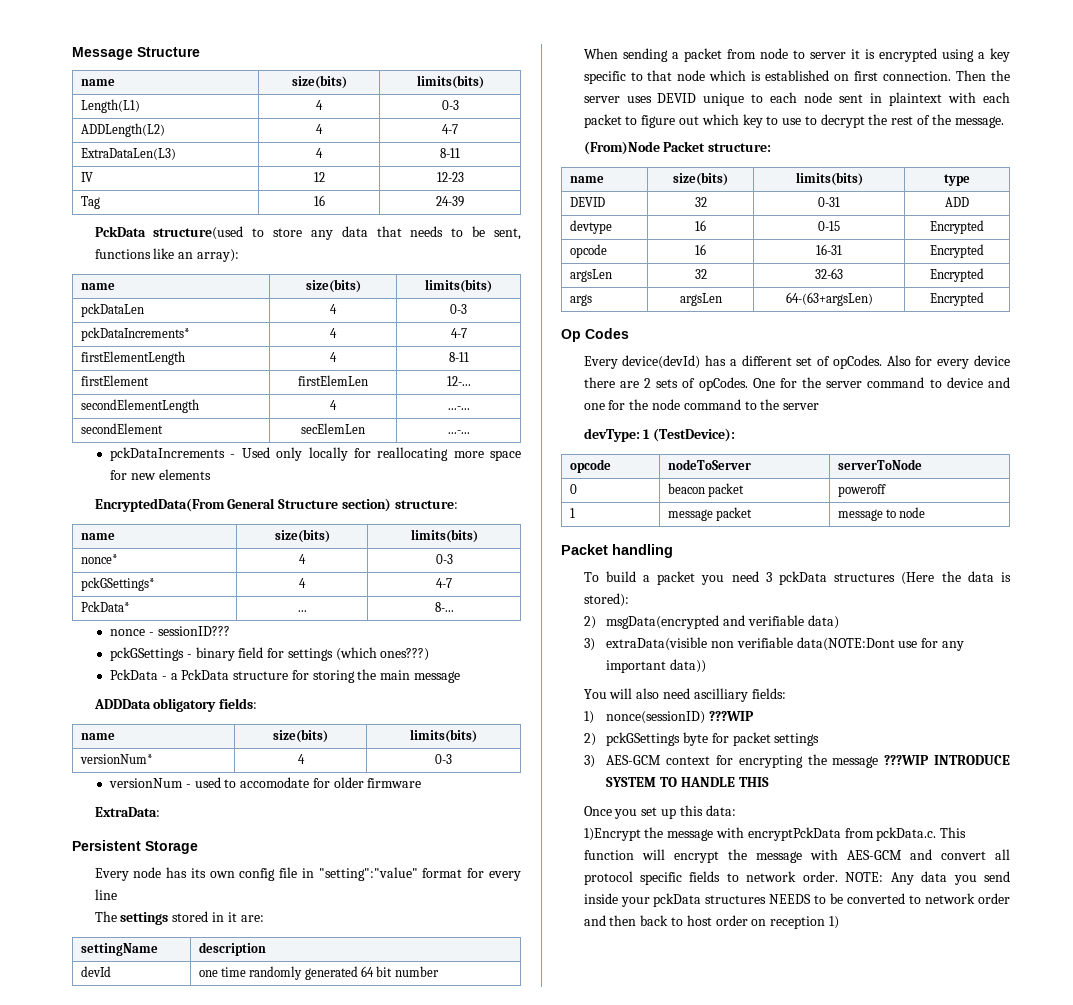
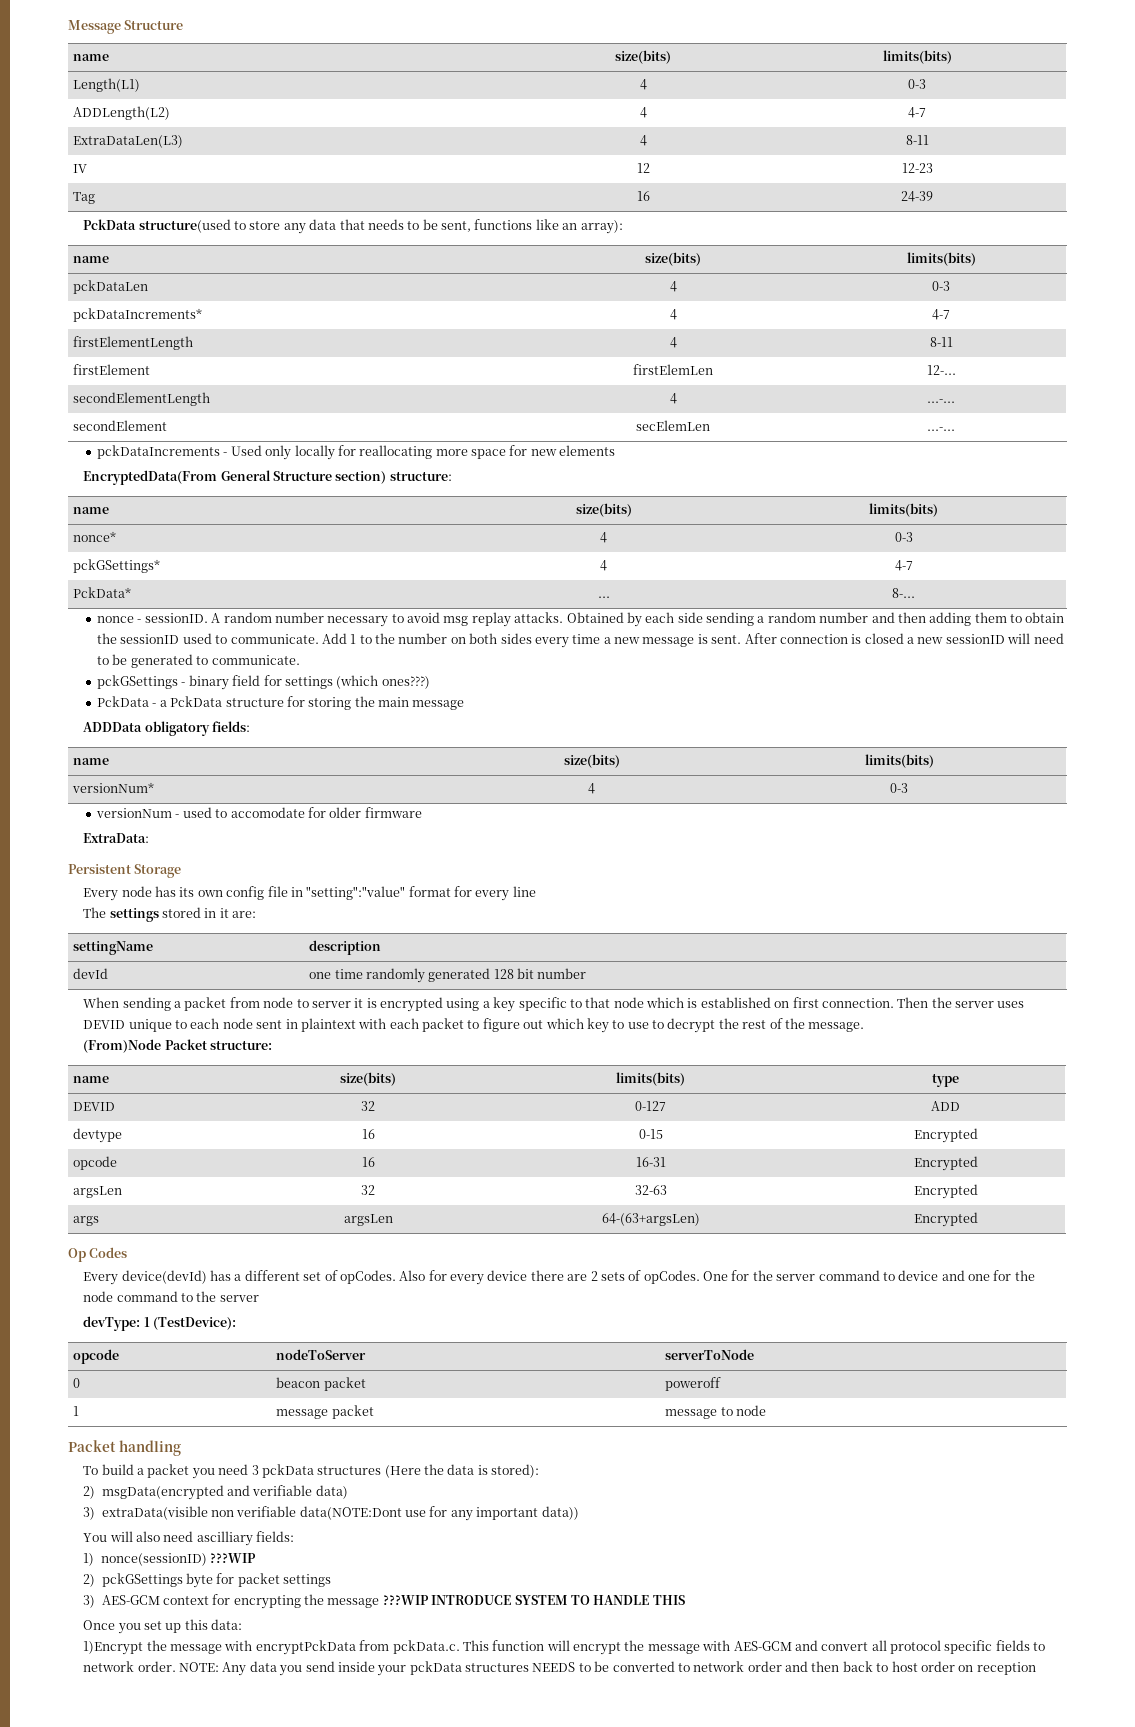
- nonce - sessionID???
+ nonce - sessionID. A random number necessary to avoid msg replay attacks. Obtained by each side sending a random number and then adding them to obtain the sessionID used to communicate. Add 1 to the number on both sides every time a new message is sent. After connection is closed a new sessionID will need to be generated to communicate.
- devId | one time randomly generated 64 bit number
+ devId | one time randomly generated 128 bit number
- DEVID | 32 | 0-31 | ADD
+ DEVID | 32 | 0-127 | ADD
- NOTE: Any data you send inside your pckData structures NEEDS to be converted to network order and then back to host order on reception 1)
+ NOTE: Any data you send inside your pckData structures NEEDS to be converted to network order and then back to host order on reception

